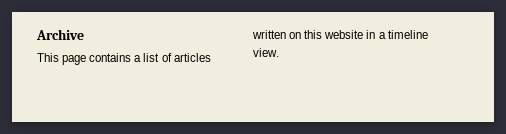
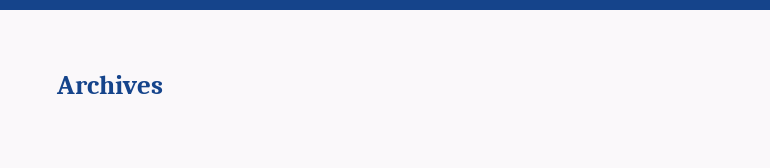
- Archive
- This page contains a list of articles written on this website in a timeline view.
+ Archives

